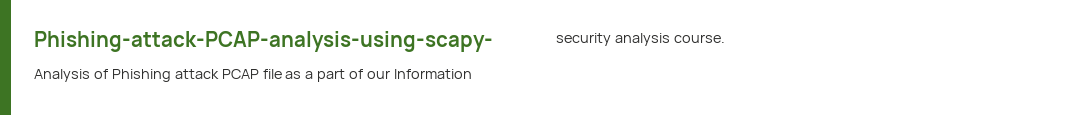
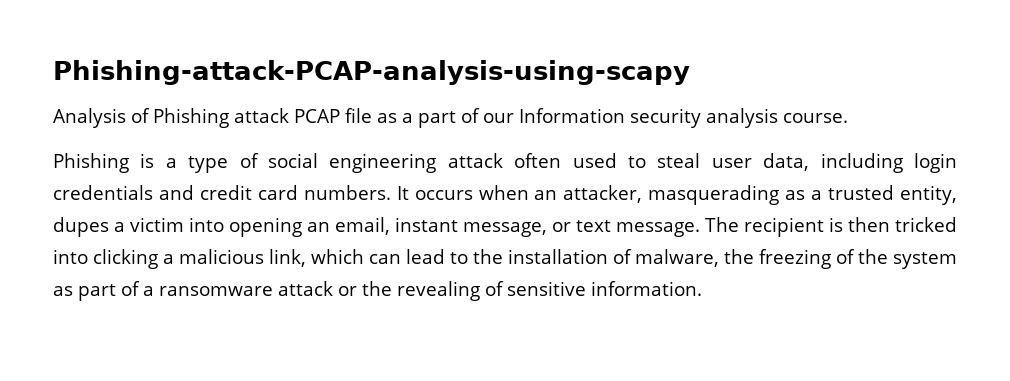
- Phishing-attack-PCAP-analysis-using-scapy-
+ Phishing-attack-PCAP-analysis-using-scapy
+ Phishing is a type of social engineering attack often used to steal user data, including login credentials and credit card numbers. It occurs when an attacker, masquerading as a trusted entity, dupes a victim into opening an email, instant message, or text message. The recipient is then tricked into clicking a malicious link, which can lead to the installation of malware, the freezing of the system as part of a ransomware attack or the revealing of sensitive information.

